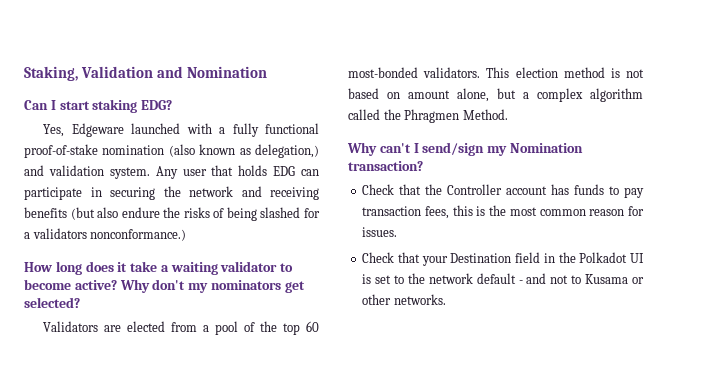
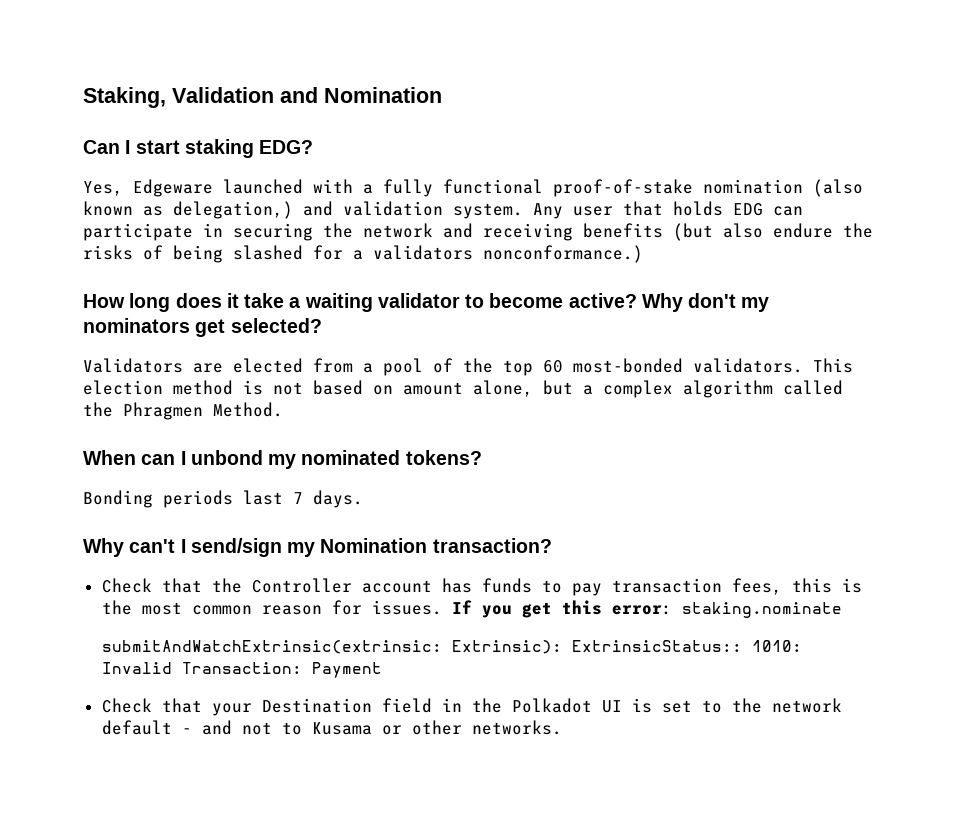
+ When can I unbond my nominated tokens?
+ Bonding periods last 7 days.
+ If you get this error: staking.nominate
+ submitAndWatchExtrinsic(extrinsic: Extrinsic): ExtrinsicStatus:: 1010: Invalid Transaction: Payment

